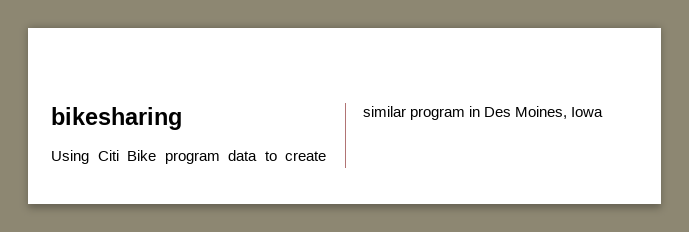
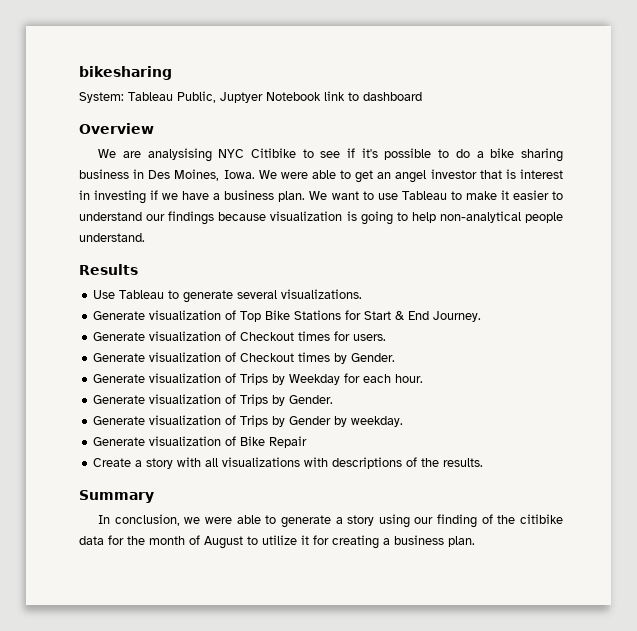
- Using Citi Bike program data to create similar program in Des Moines, Iowa
+ System: Tableau Public, Juptyer Notebook link to dashboard
+ Overview
+ We are analysising NYC Citibike to see if it's possible to do a bike sharing business in Des Moines, Iowa. We were able to get an angel investor that is interest in investing if we have a business plan. We want to use Tableau to make it easier to understand our findings because visualization is going to help non-analytical people understand.
+ Results
+ Use Tableau to generate several visualizations.
+ Generate visualization of Top Bike Stations for Start & End Journey.
+ Generate visualization of Checkout times for users.
+ Generate visualization of Checkout times by Gender.
+ Generate visualization of Trips by Weekday for each hour.
+ Generate visualization of Trips by Gender.
+ Generate visualization of Trips by Gender by weekday.
+ Generate visualization of Bike Repair
+ Create a story with all visualizations with descriptions of the results.
+ Summary
+ In conclusion, we were able to generate a story using our finding of the citibike data for the month of August to utilize it for creating a business plan.

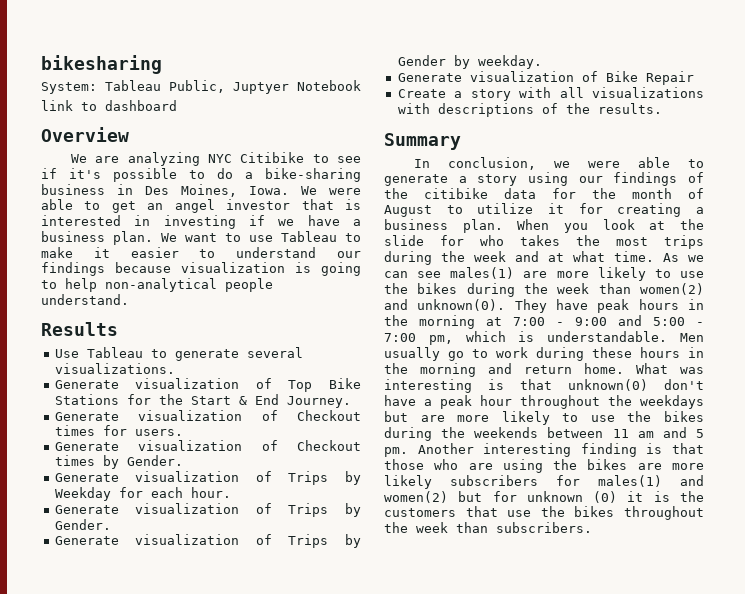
- System: Tableau Public, Juptyer Notebook link to dashboard
+ System: Tableau Public, Juptyer Notebook
+ link to dashboard
- We are analysising NYC Citibike to see if it's possible to do a bike sharing business in Des Moines, Iowa.
+ We are analyzing NYC Citibike to see if it's possible to do a bike-sharing business in Des Moines, Iowa.
- We were able to get an angel investor that is interest in investing if we have a business plan.
+ We were able to get an angel investor that is interested in investing if we have a business plan.
- Generate visualization of Top Bike Stations for Start & End Journey.
+ Generate visualization of Top Bike Stations for the Start & End Journey.
- In conclusion, we were able to generate a story using our finding of the citibike data for the month of August to utilize it for creating a business plan.
+ In conclusion, we were able to generate a story using our findings of the citibike data for the month of August to utilize it for creating a business plan.
+ When you look at the slide for who takes the most trips during the week and at what time. As we can see males(1) are more likely to use the bikes during the week than women(2) and unknown(0). They have peak hours in the morning at 7:00 - 9:00 and 5:00 - 7:00 pm, which is understandable. Men usually go to work during these hours in the morning and return home. What was interesting is that unknown(0) don't have a peak hour throughout the weekdays but are more likely to use the bikes during the weekends between 11 am and 5 pm. Another interesting finding is that those who are using the bikes are more likely subscribers for males(1) and women(2) but for unknown (0) it is the customers that use the bikes throughout the week than subscribers.

